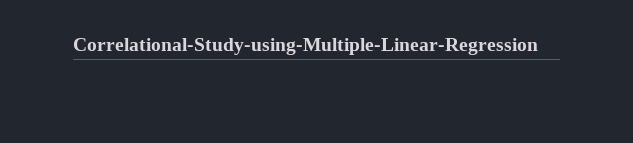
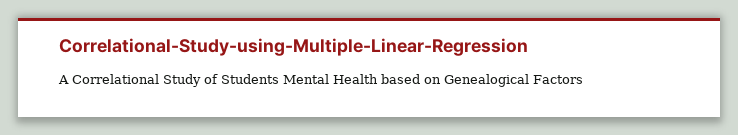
+ A Correlational Study of Students Mental Health based on Genealogical Factors

